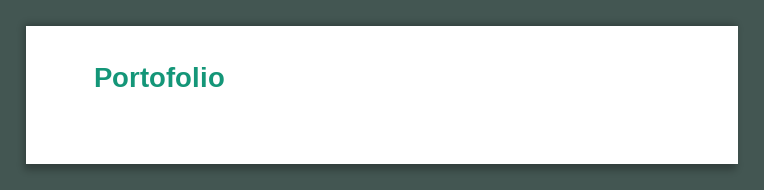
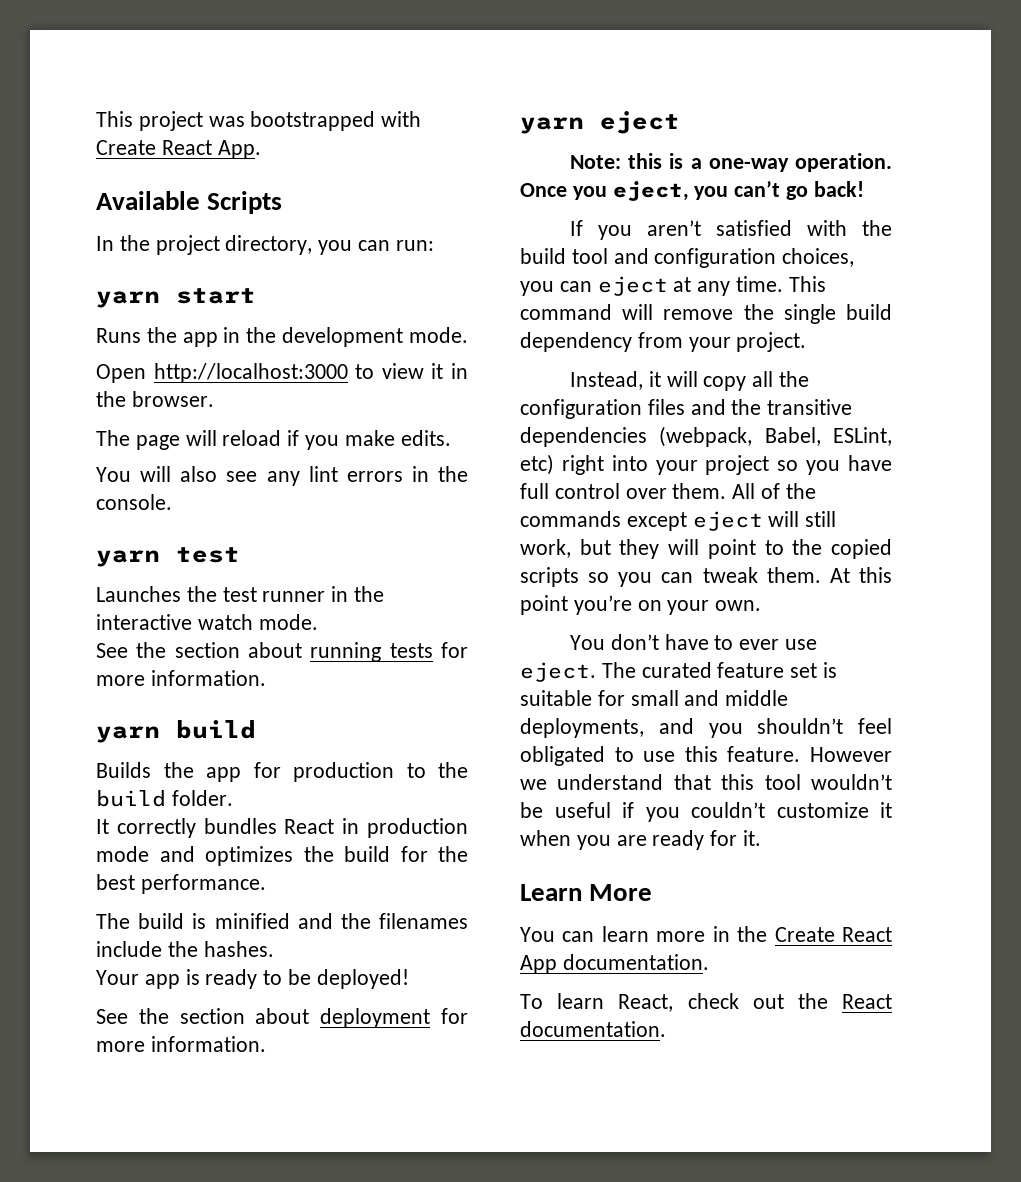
- Portofolio
+ This project was bootstrapped with Create React App.
+ Available Scripts
+ In the project directory, you can run:
+ yarn start
+ Runs the app in the development mode.
+ Open http://localhost:3000 to view it in the browser.
+ The page will reload if you make edits.
+ You will also see any lint errors in the console.
+ yarn test
+ Launches the test runner in the interactive watch mode.
+ See the section about running tests for more information.
+ yarn build
+ Builds the app for production to the build folder.
+ It correctly bundles React in production mode and optimizes the build for the best performance.
+ The build is minified and the filenames include the hashes.
+ Your app is ready to be deployed!
+ See the section about deployment for more information.
+ yarn eject
+ Note: this is a one-way operation. Once you eject, you can’t go back!
+ If you aren’t satisfied with the build tool and configuration choices, you can eject at any time. This command will remove the single build dependency from your project.
+ Instead, it will copy all the configuration files and the transitive dependencies (webpack, Babel, ESLint, etc) right into your project so you have full control over them. All of the commands except eject will still work, but they will point to the copied scripts so you can tweak them. At this point you’re on your own.
+ You don’t have to ever use eject. The curated feature set is suitable for small and middle deployments, and you shouldn’t feel obligated to use this feature. However we understand that this tool wouldn’t be useful if you couldn’t customize it when you are ready for it.
+ Learn More
+ You can learn more in the Create React App documentation.
+ To learn React, check out the React documentation.

